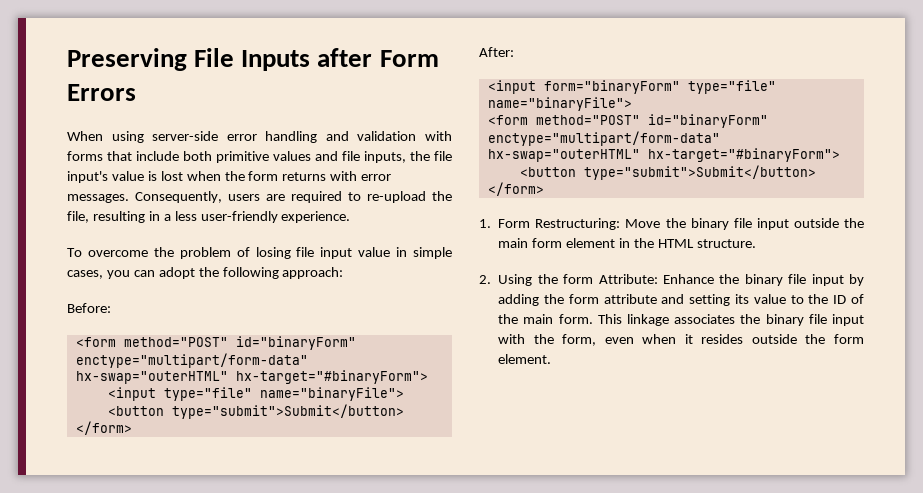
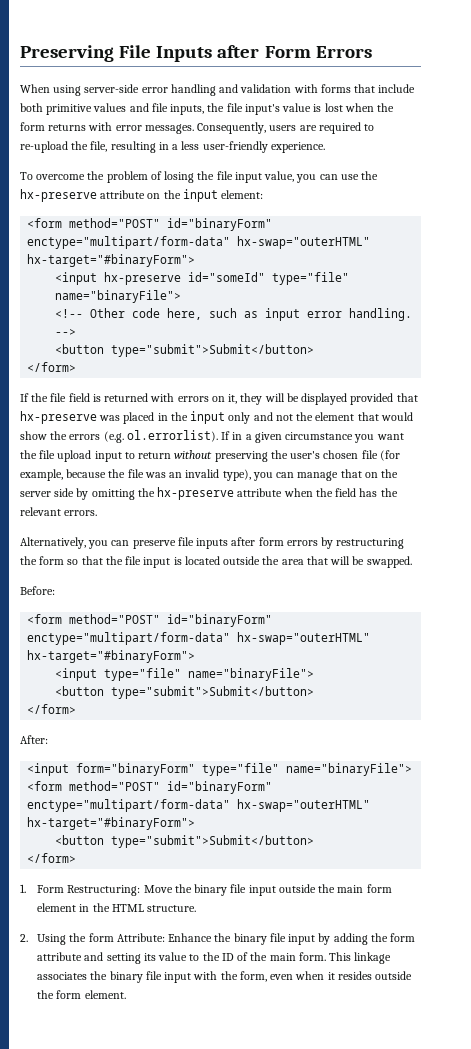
- To overcome the problem of losing file input value in simple cases, you can adopt the following approach:
+ To overcome the problem of losing the file input value, you can use the hx-preserve attribute on the input element:
+ <form method="POST" id="binaryForm" enctype="multipart/form-data" hx-swap="outerHTML" hx-target="#binaryForm">
+ <input hx-preserve id="someId" type="file" name="binaryFile">
+ <!-- Other code here, such as input error handling. -->
+ <button type="submit">Submit</button>
+ </form>
+ If the file field is returned with errors on it, they will be displayed provided that hx-preserve was placed in the input only and not the element that would show the errors (e.g. ol.errorlist). If in a given circumstance you want the file upload input to return without preserving the user's chosen file (for example, because the file was an invalid type), you can manage that on the server side by omitting the hx-preserve attribute when the field has the relevant errors.
+ Alternatively, you can preserve file inputs after form errors by restructuring the form so that the file input is located outside the area that will be swapped.

